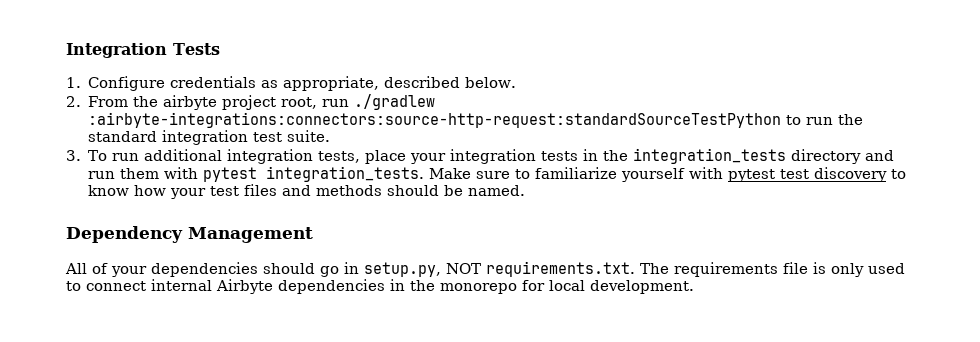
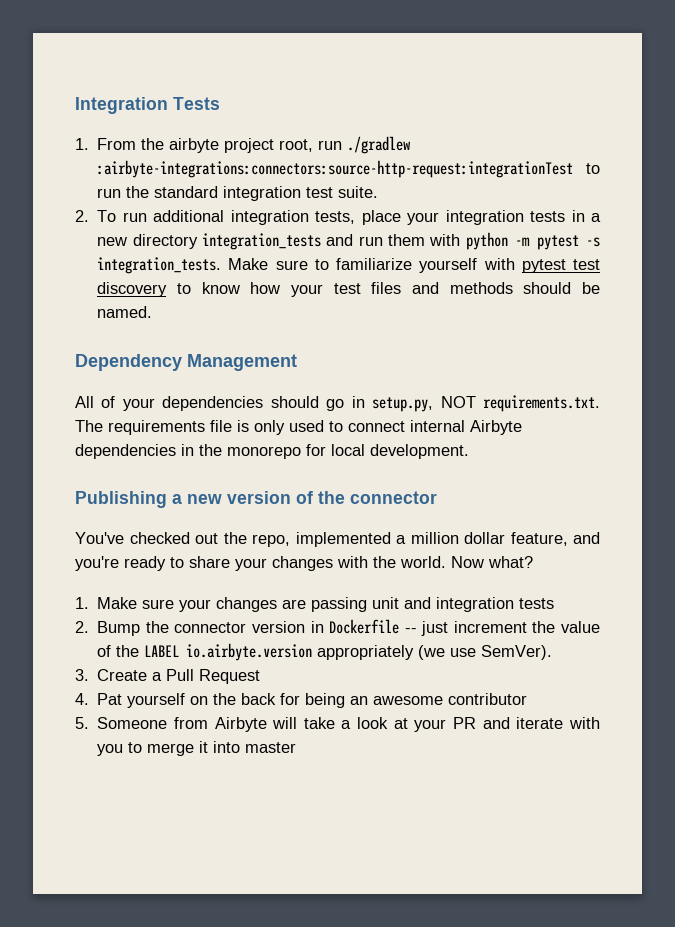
- 1. Configure credentials as appropriate, described below.
- 2. From the airbyte project root, run ./gradlew :airbyte-integrations:connectors:source-http-request:standardSourceTestPython to run the standard integration test suite.
+ 1. From the airbyte project root, run ./gradlew :airbyte-integrations:connectors:source-http-request:integrationTest to run the standard integration test suite.
- 3. To run additional integration tests, place your integration tests in the integration_tests directory and run them with pytest integration_tests.
+ 2. To run additional integration tests, place your integration tests in a new directory integration_tests and run them with python -m pytest -s integration_tests.
+ Publishing a new version of the connector
+ You've checked out the repo, implemented a million dollar feature, and you're ready to share your changes with the world. Now what?
+ 1. Make sure your changes are passing unit and integration tests
+ 2. Bump the connector version in Dockerfile -- just increment the value of the LABEL io.airbyte.version appropriately (we use SemVer).
+ 3. Create a Pull Request
+ 4. Pat yourself on the back for being an awesome contributor
+ 5. Someone from Airbyte will take a look at your PR and iterate with you to merge it into master

